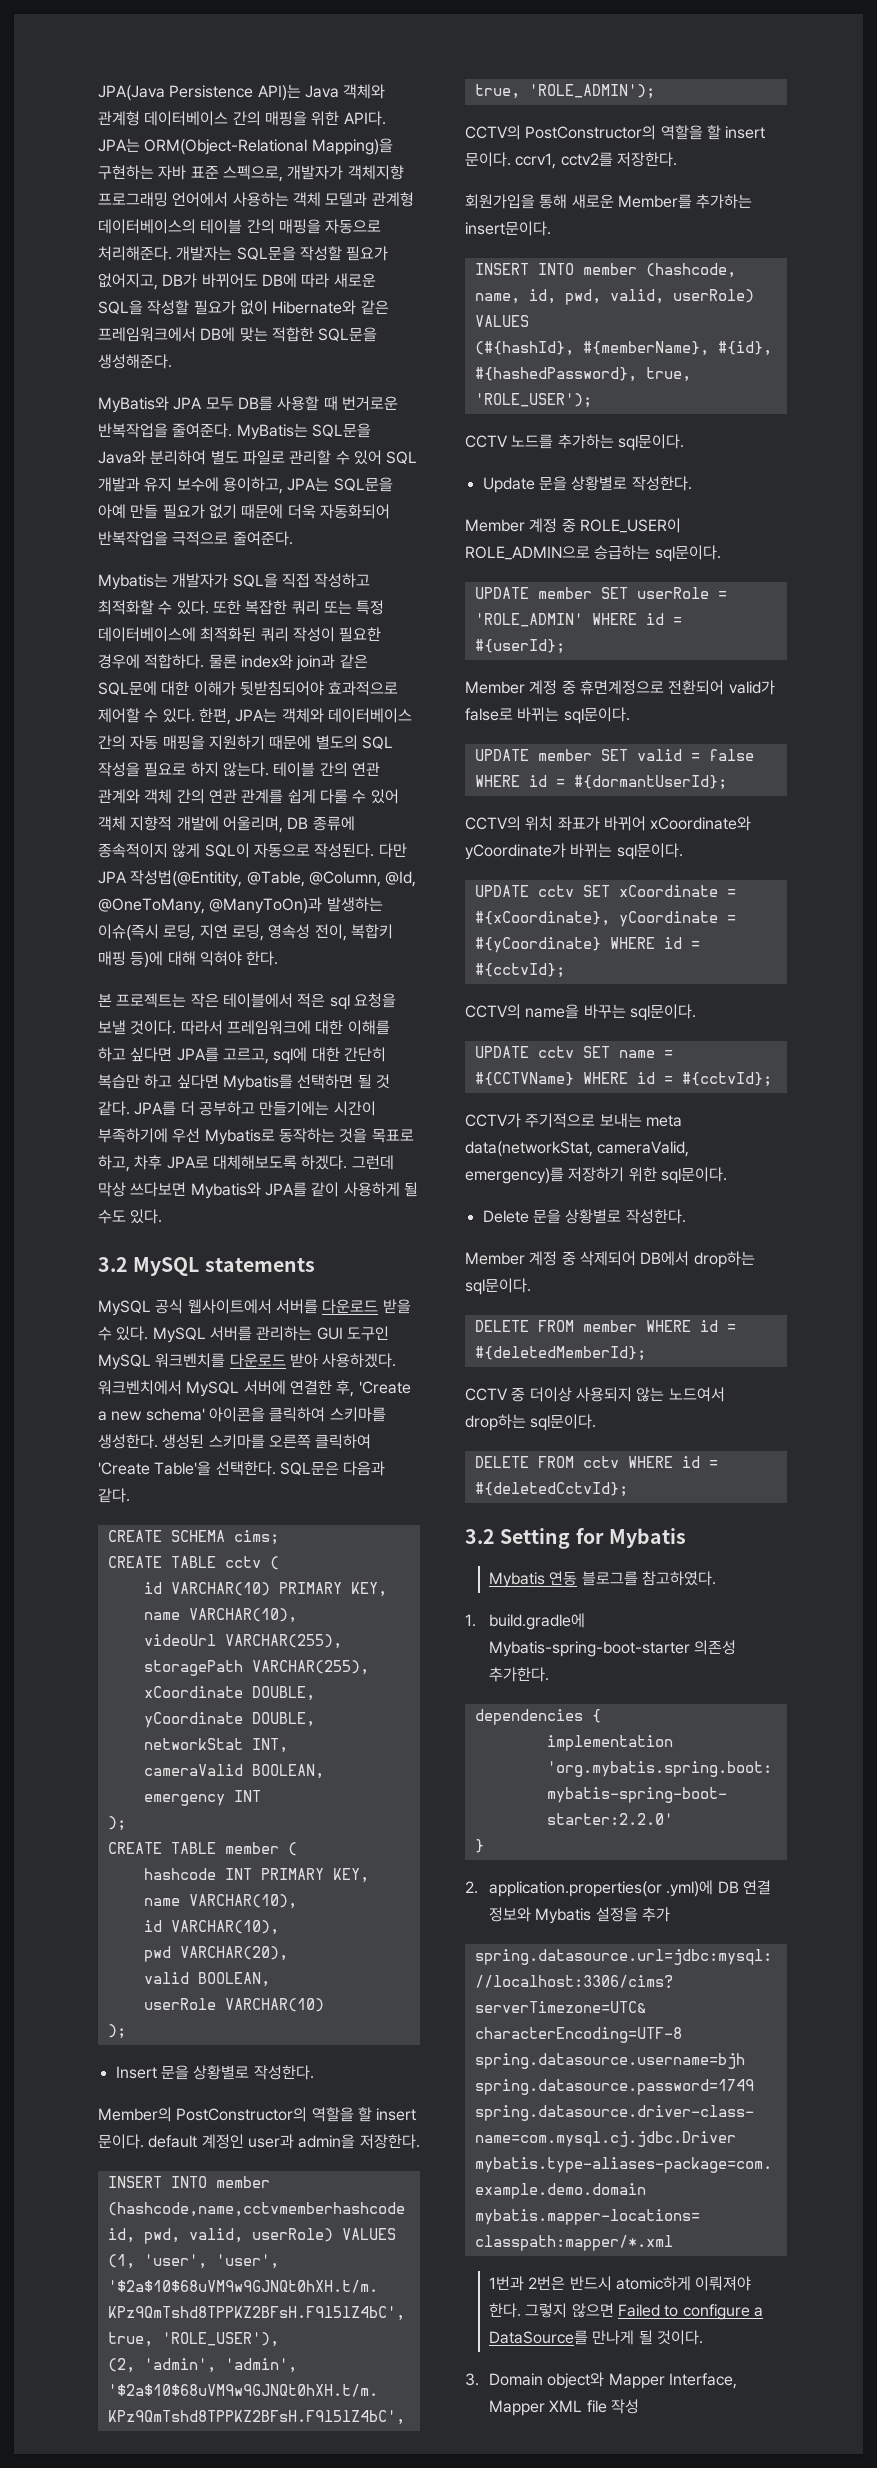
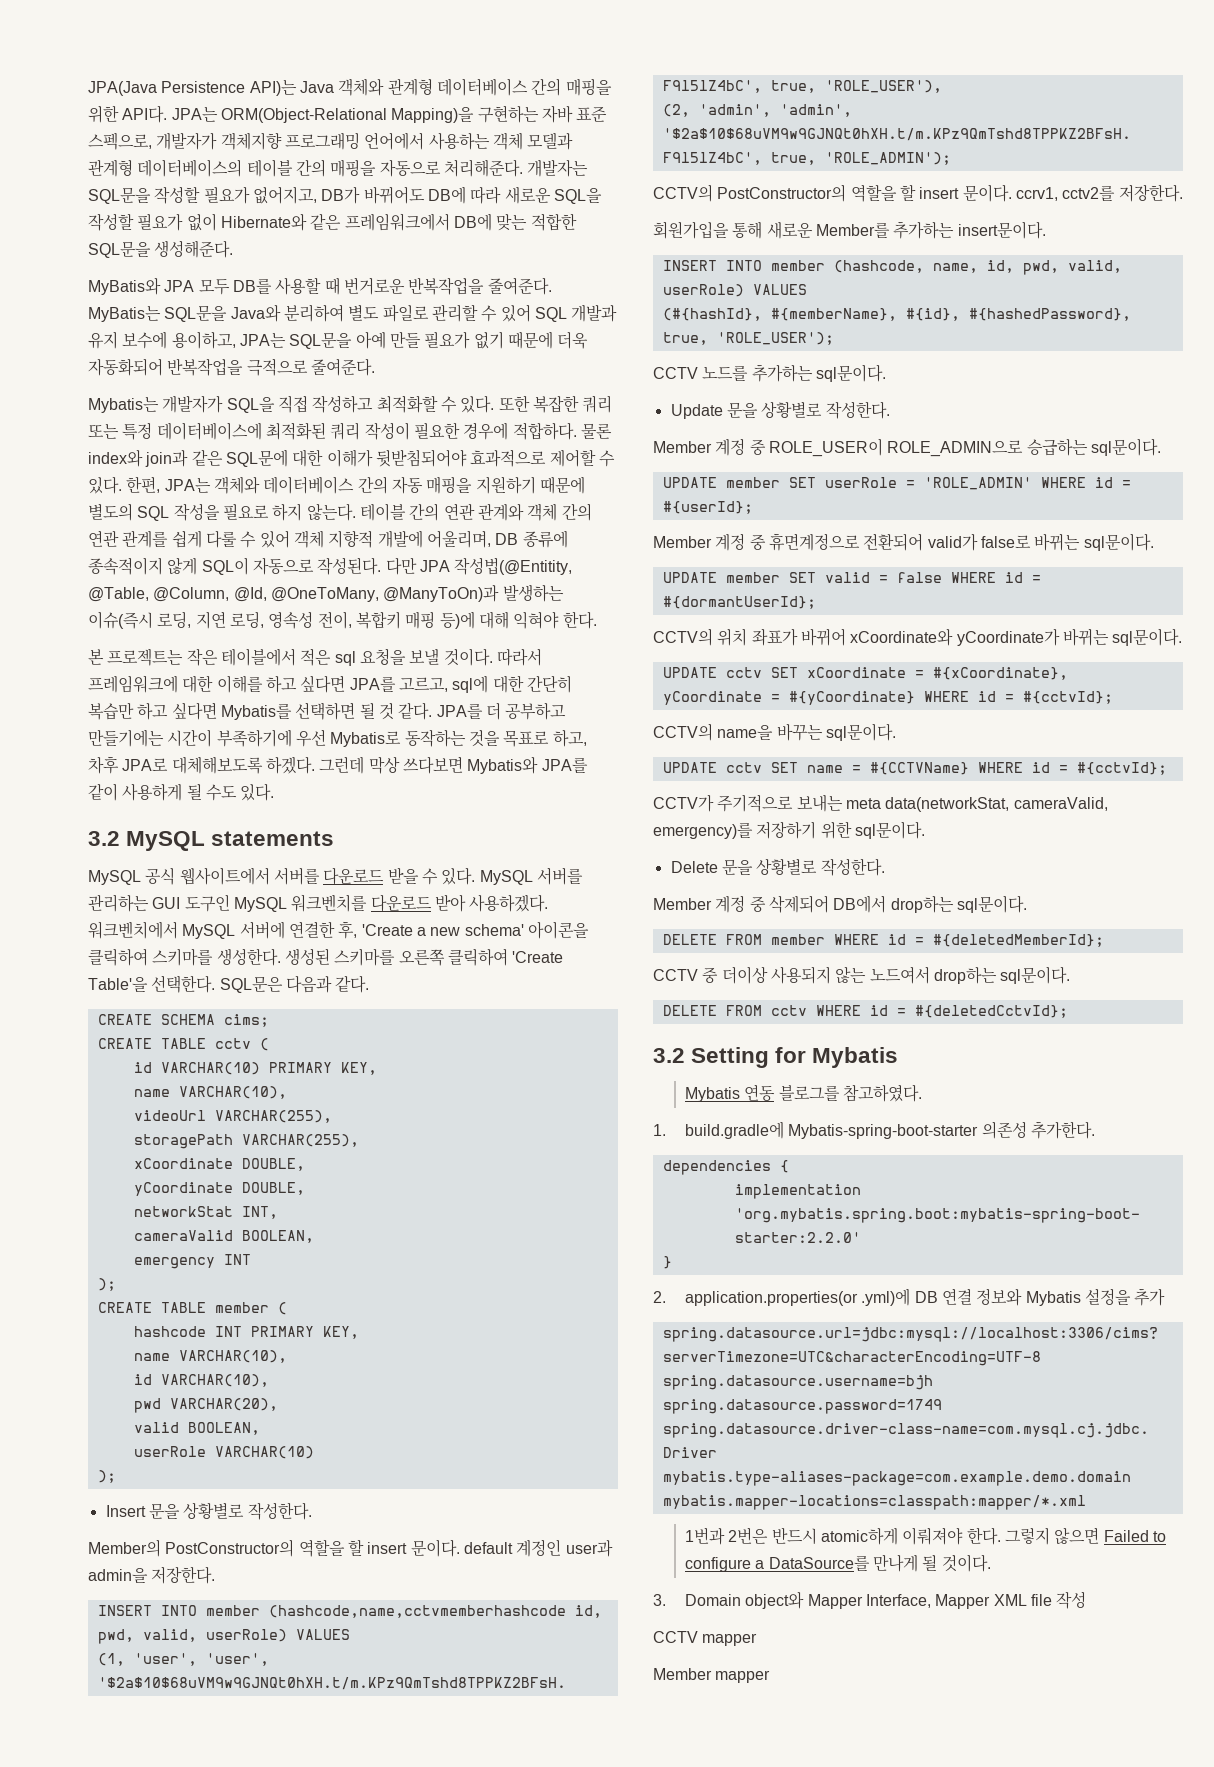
+ CCTV mapper
+ Member mapper

